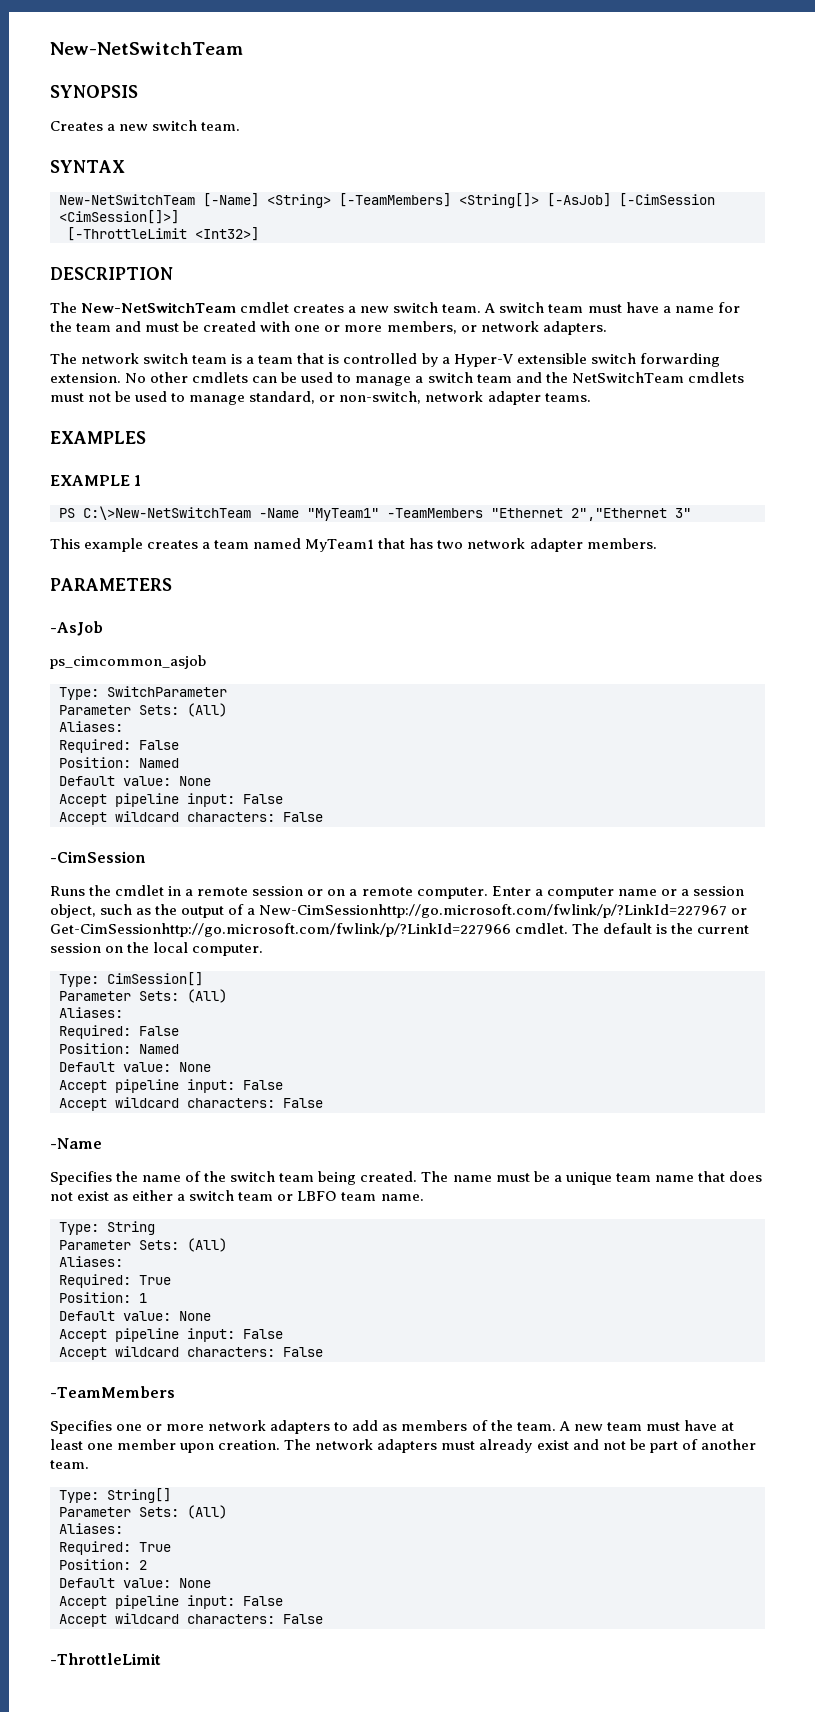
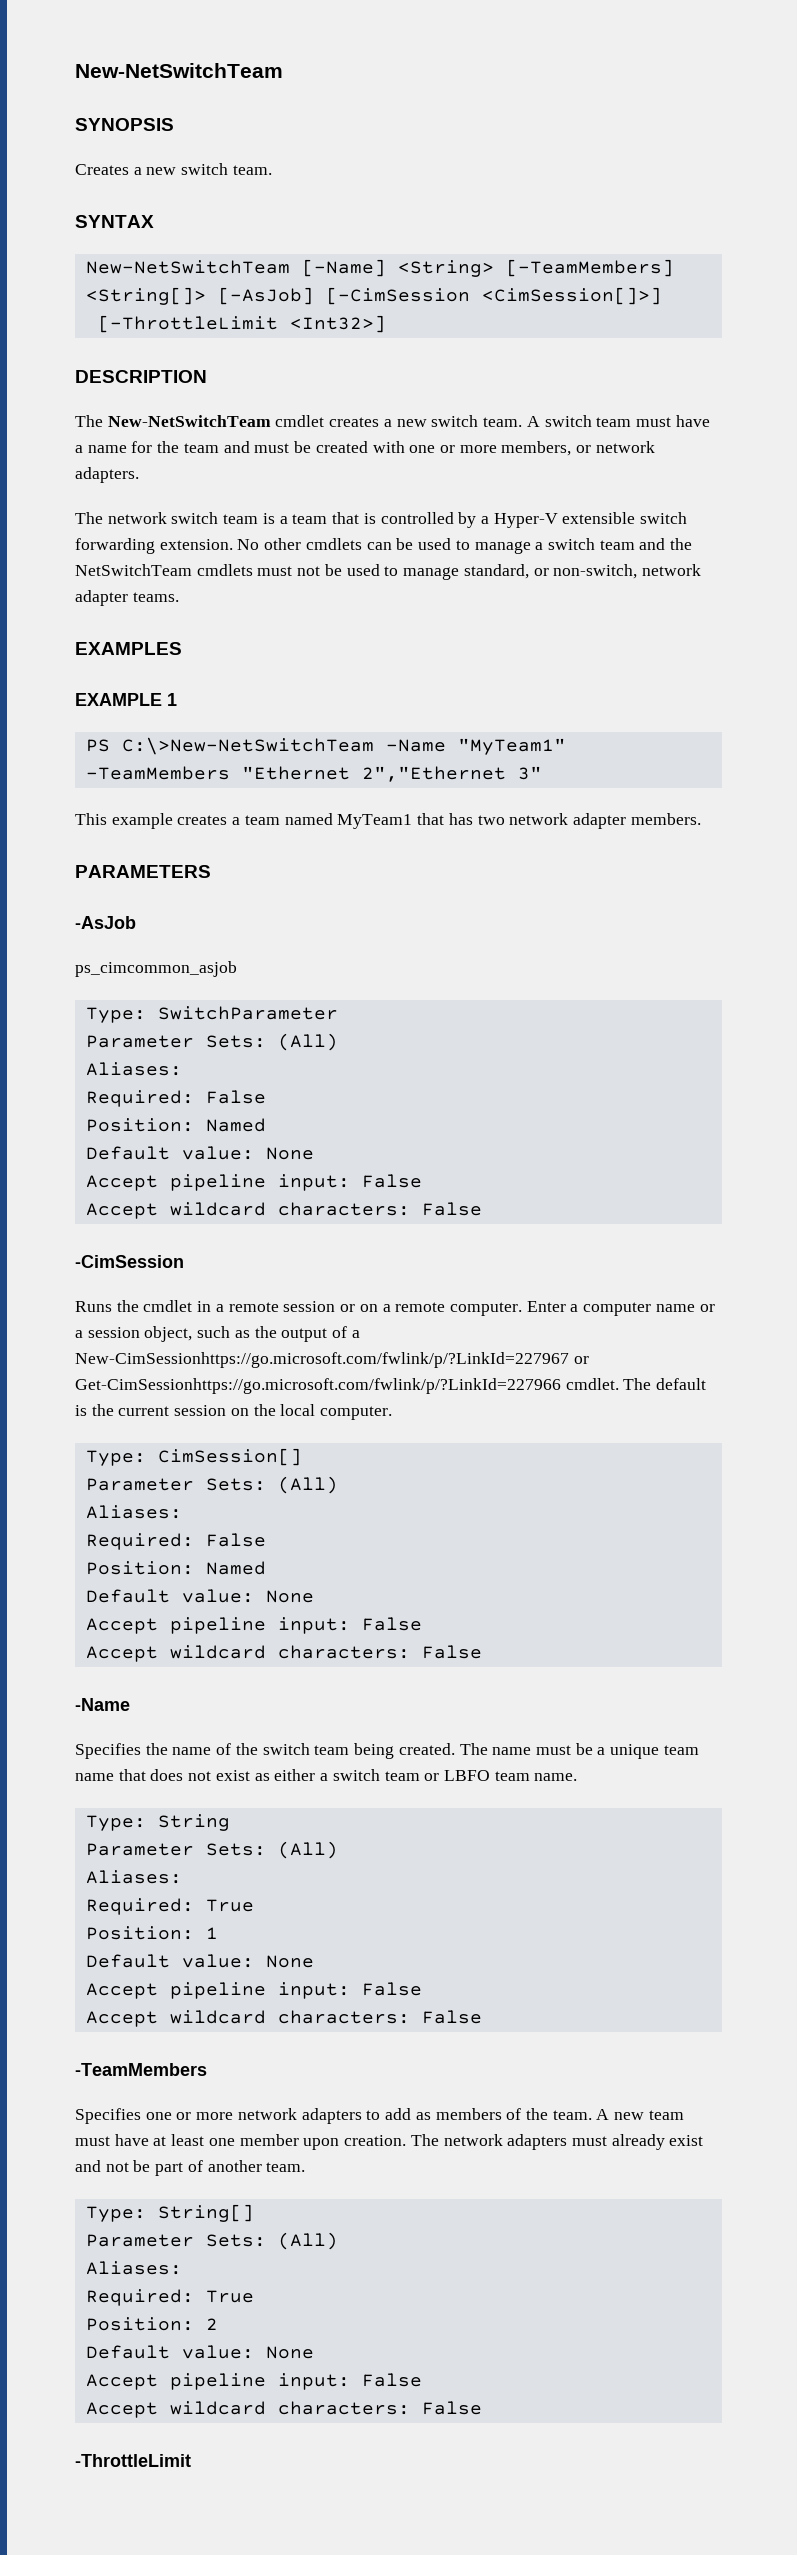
- Enter a computer name or a session object, such as the output of a New-CimSessionhttp://go.microsoft.com/fwlink/p/?LinkId=227967 or Get-CimSessionhttp://go.microsoft.com/fwlink/p/?LinkId=227966 cmdlet.
+ Enter a computer name or a session object, such as the output of a New-CimSessionhttps://go.microsoft.com/fwlink/p/?LinkId=227967 or Get-CimSessionhttps://go.microsoft.com/fwlink/p/?LinkId=227966 cmdlet.

